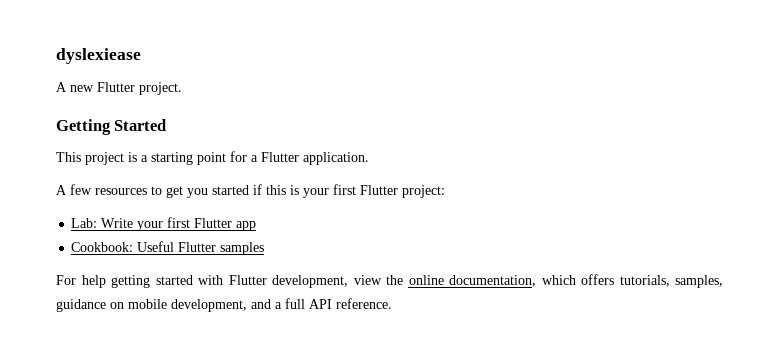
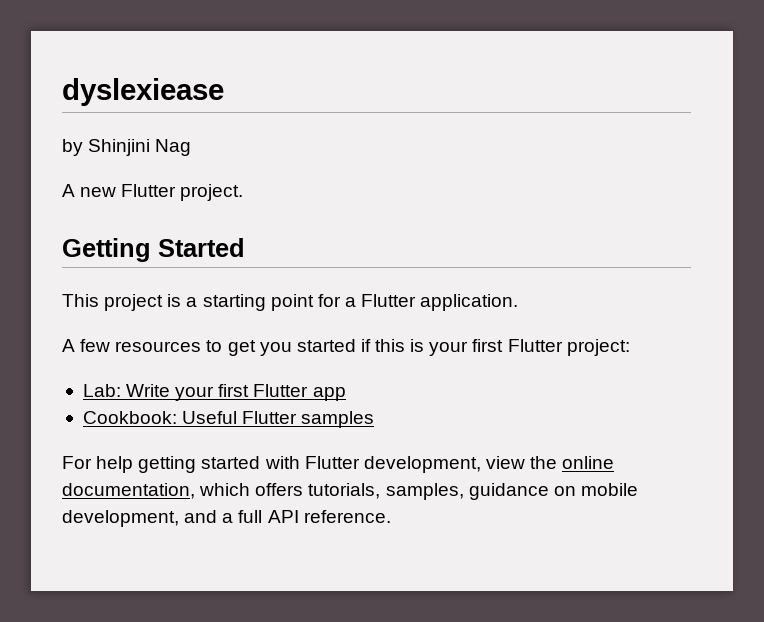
+ by Shinjini Nag

